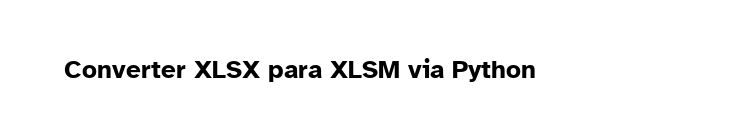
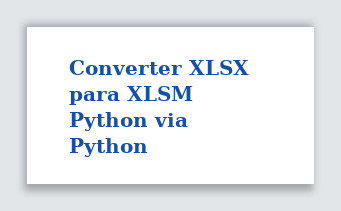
- Converter XLSX para XLSM via Python
+ Converter XLSX para XLSM Python via Python

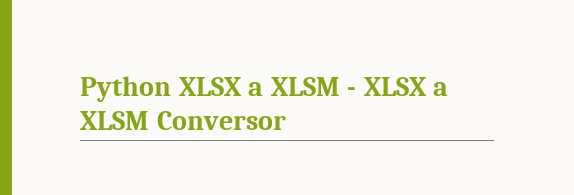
- Converter XLSX para XLSM Python via Python
+ Python XLSX a XLSM - XLSX a XLSM Conversor

